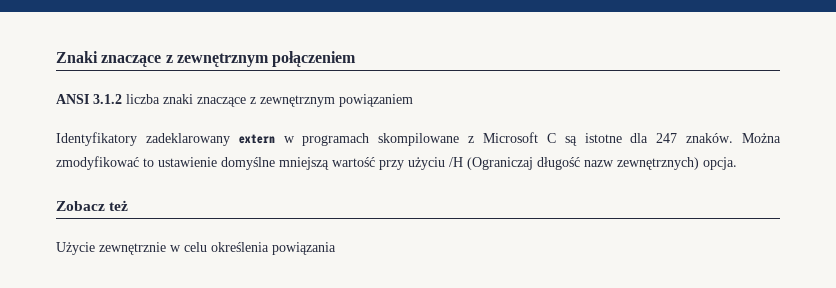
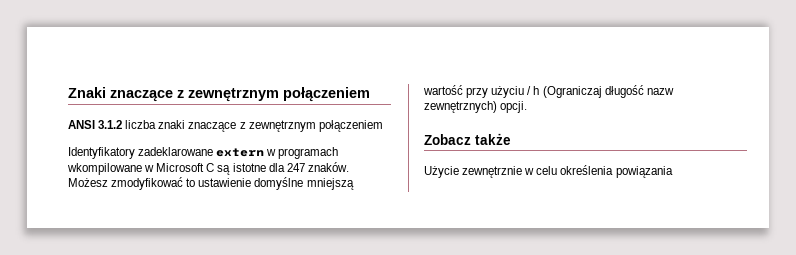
- ANSI 3.1.2 liczba znaki znaczące z zewnętrznym powiązaniem
+ ANSI 3.1.2 liczba znaki znaczące z zewnętrznym połączeniem
- Identyfikatory zadeklarowany extern w programach skompilowane z Microsoft C są istotne dla 247 znaków.
+ Identyfikatory zadeklarowane extern w programach wkompilowane w Microsoft C są istotne dla 247 znaków.
- Można zmodyfikować to ustawienie domyślne mniejszą wartość przy użyciu /H (Ograniczaj długość nazw zewnętrznych) opcja.
+ Możesz zmodyfikować to ustawienie domyślne mniejszą wartość przy użyciu / h (Ograniczaj długość nazw zewnętrznych) opcji.
- Zobacz też
+ Zobacz także

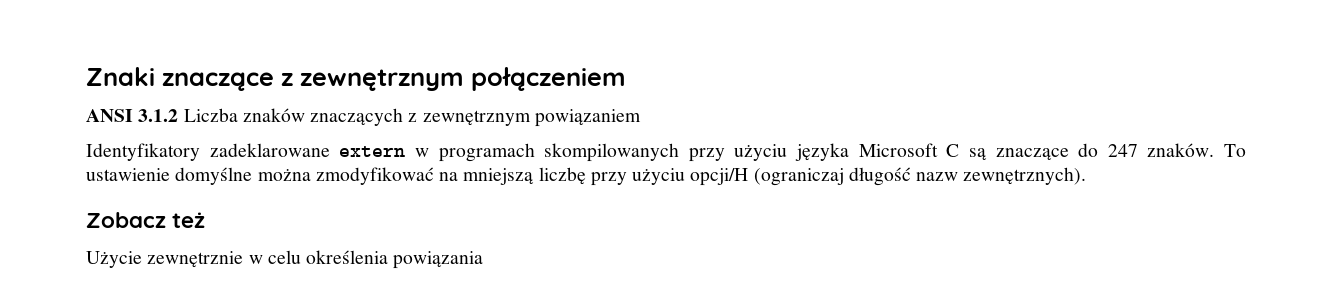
- ANSI 3.1.2 liczba znaki znaczące z zewnętrznym połączeniem
+ ANSI 3.1.2 Liczba znaków znaczących z zewnętrznym powiązaniem
- Identyfikatory zadeklarowane extern w programach wkompilowane w Microsoft C są istotne dla 247 znaków. Możesz zmodyfikować to ustawienie domyślne mniejszą wartość przy użyciu / h (Ograniczaj długość nazw zewnętrznych) opcji.
+ Identyfikatory zadeklarowane extern w programach skompilowanych przy użyciu języka Microsoft C są znaczące do 247 znaków. To ustawienie domyślne można zmodyfikować na mniejszą liczbę przy użyciu opcji/H (ograniczaj długość nazw zewnętrznych).
- Zobacz także
+ Zobacz też

